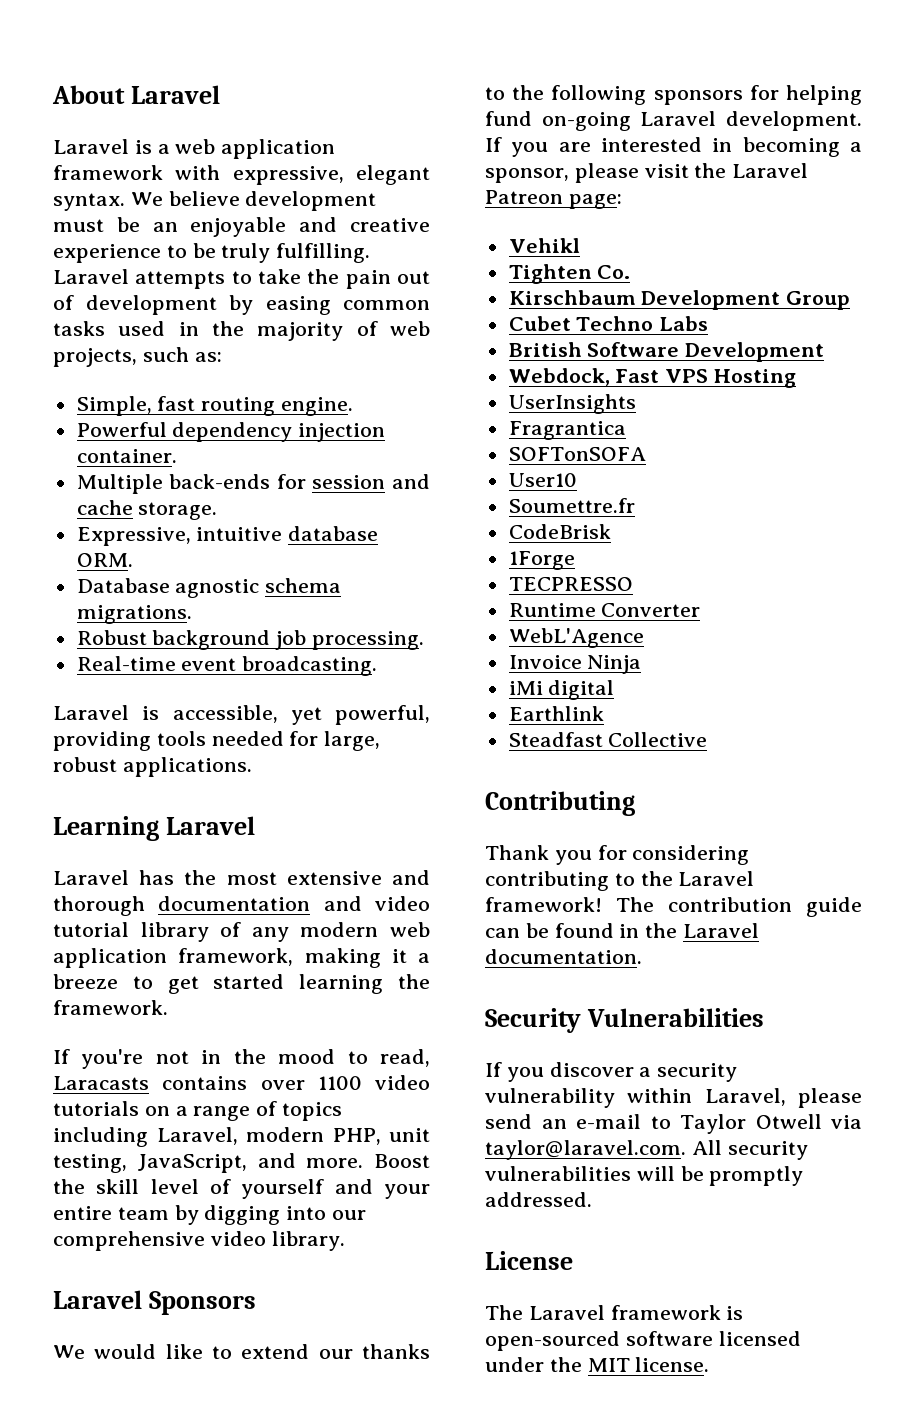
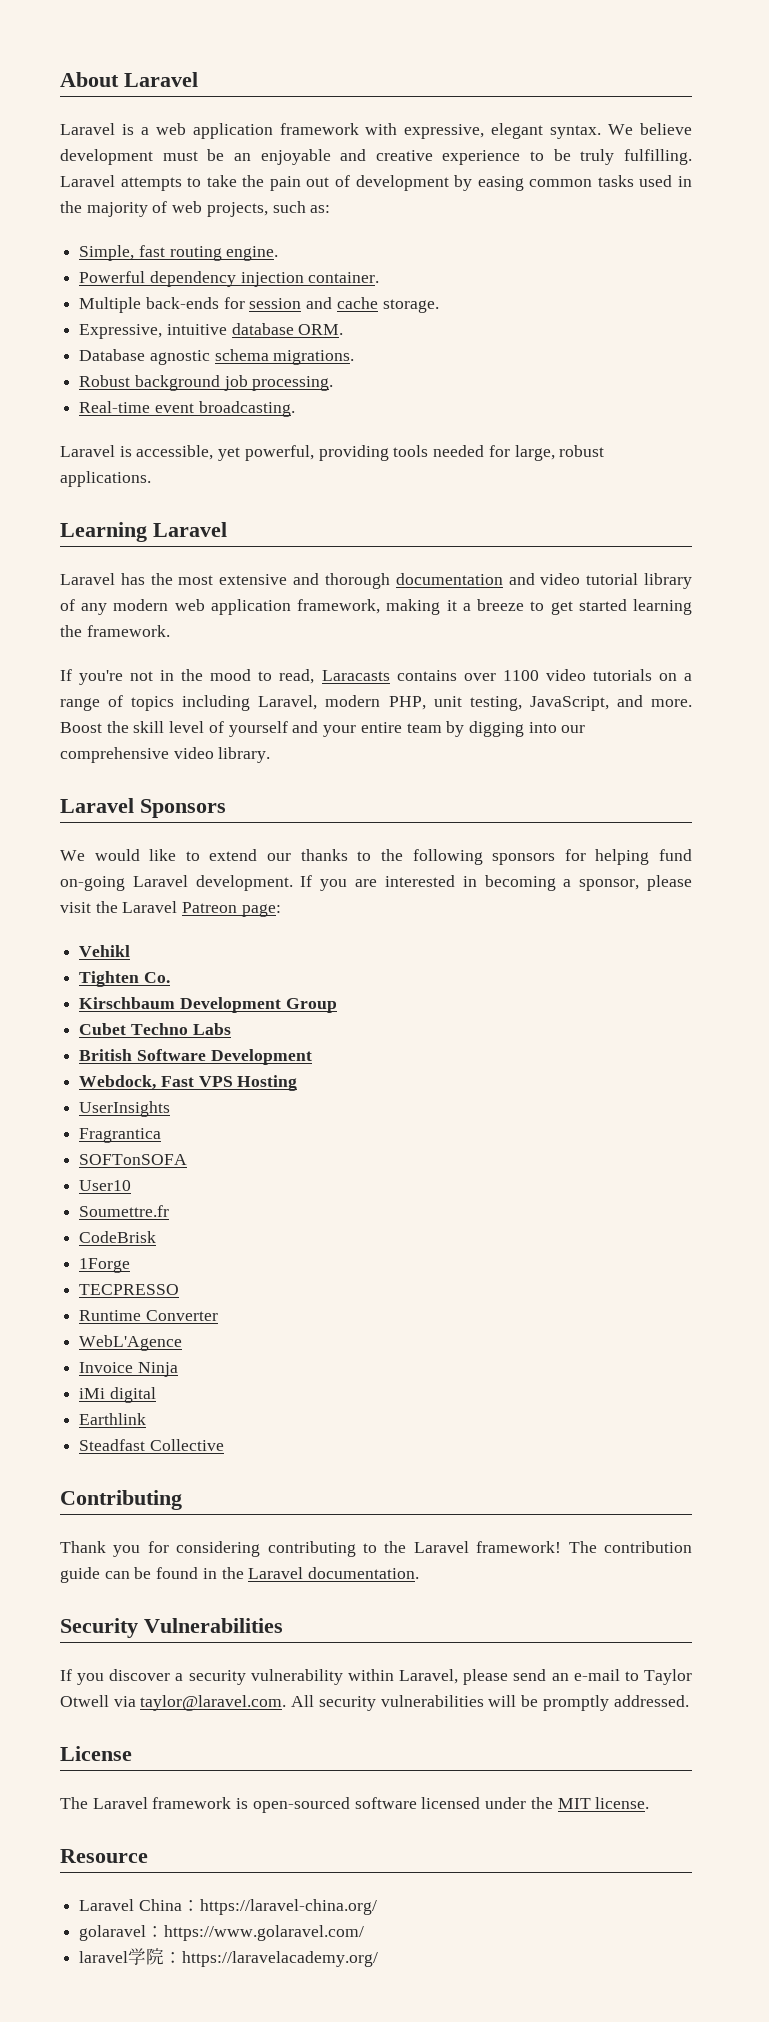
+ Resource
+ Laravel China：https://laravel-china.org/
+ golaravel：https://www.golaravel.com/
+ laravel学院：https://laravelacademy.org/

